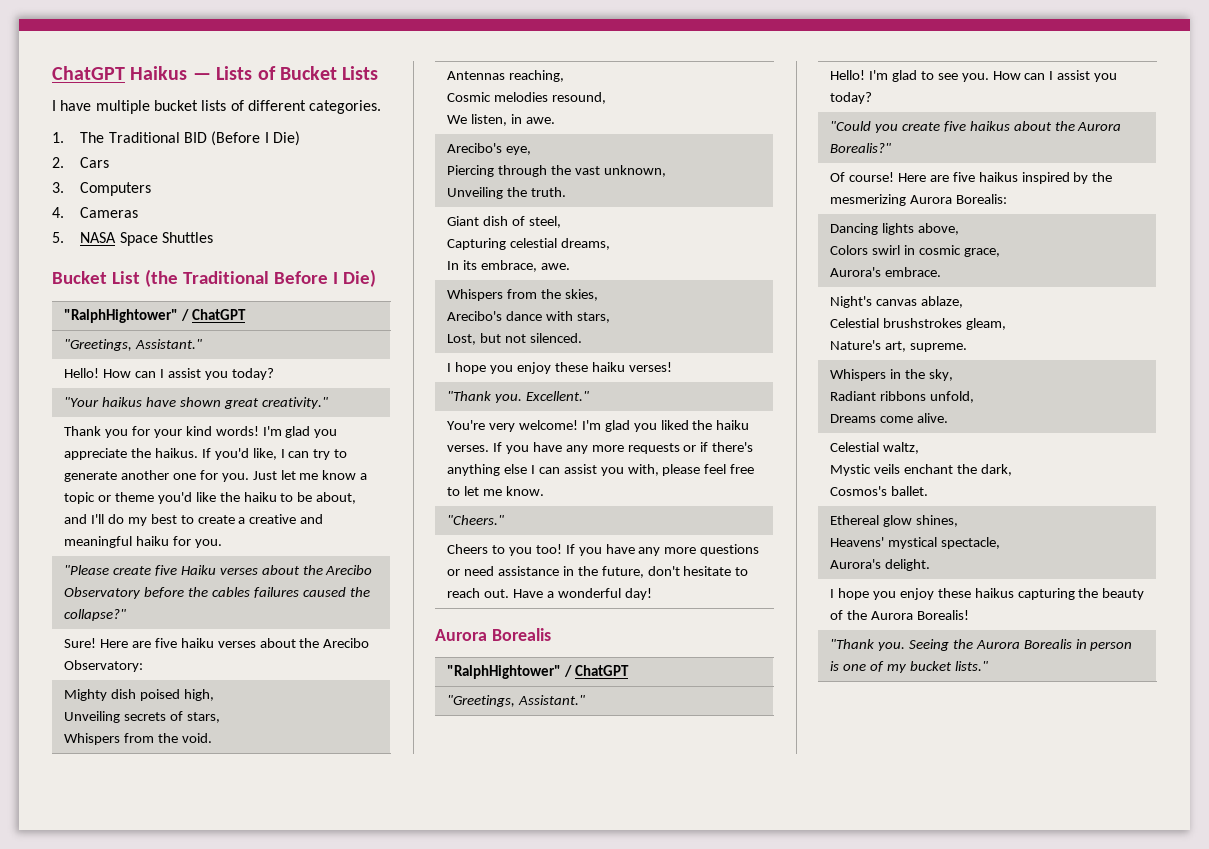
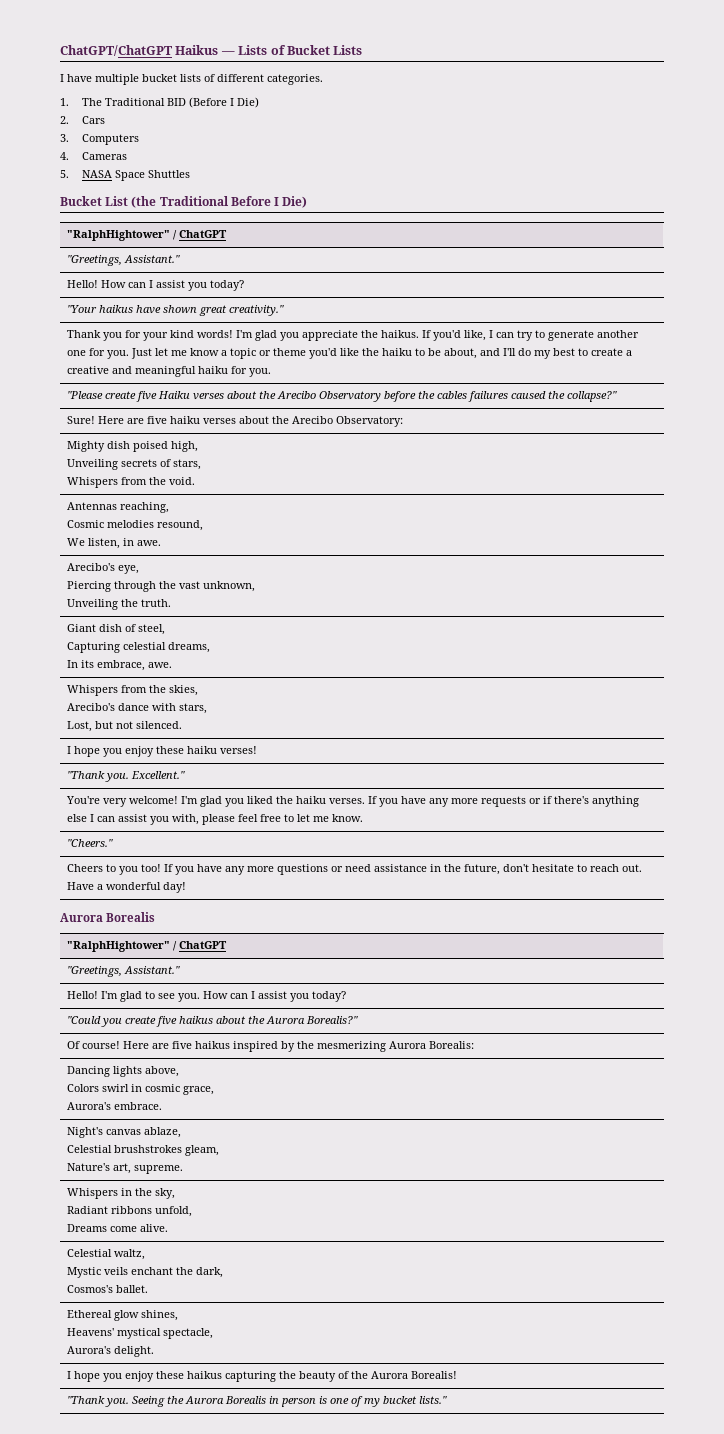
- ChatGPT Haikus — Lists of Bucket Lists
+ ChatGPT/ChatGPT Haikus — Lists of Bucket Lists

